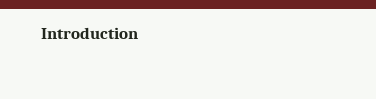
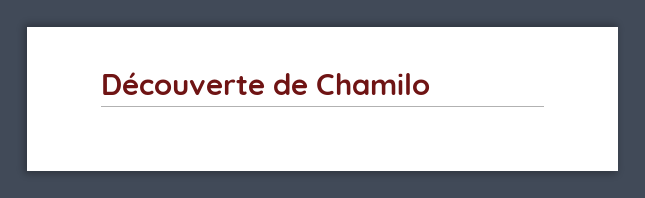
- Introduction
+ Découverte de Chamilo

